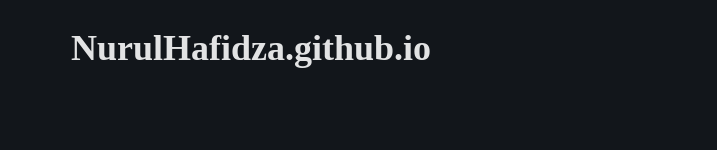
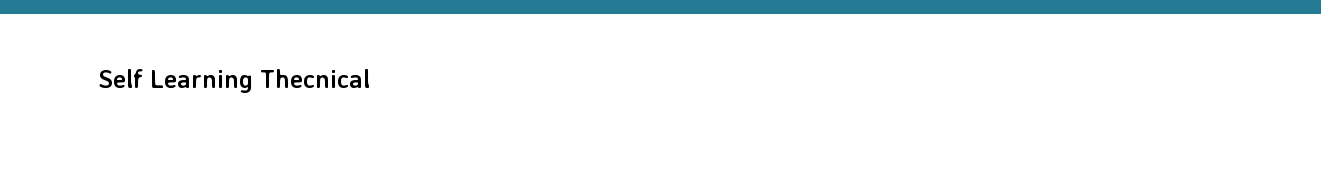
- NurulHafidza.github.io
+ Self Learning Thecnical

